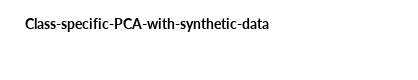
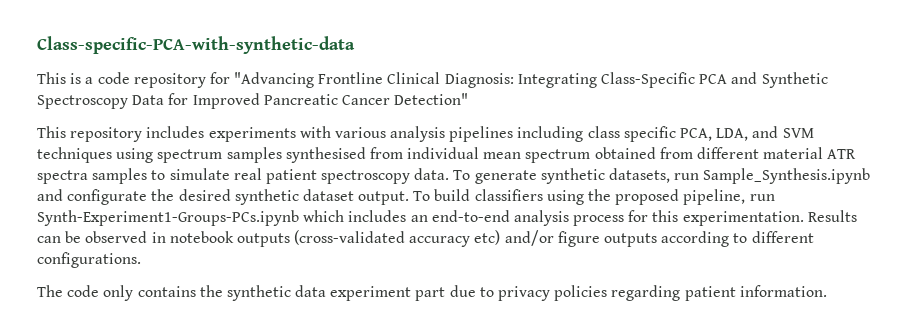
+ This is a code repository for "Advancing Frontline Clinical Diagnosis: Integrating Class-Specific PCA and Synthetic Spectroscopy Data for Improved Pancreatic Cancer Detection"
+ This repository includes experiments with various analysis pipelines including class specific PCA, LDA, and SVM techniques using spectrum samples synthesised from individual mean spectrum obtained from different material ATR spectra samples to simulate real patient spectroscopy data. To generate synthetic datasets, run Sample_Synthesis.ipynb and configurate the desired synthetic dataset output. To build classifiers using the proposed pipeline, run Synth-Experiment1-Groups-PCs.ipynb which includes an end-to-end analysis process for this experimentation. Results can be observed in notebook outputs (cross-validated accuracy etc) and/or figure outputs according to different configurations.
+ The code only contains the synthetic data experiment part due to privacy policies regarding patient information.

